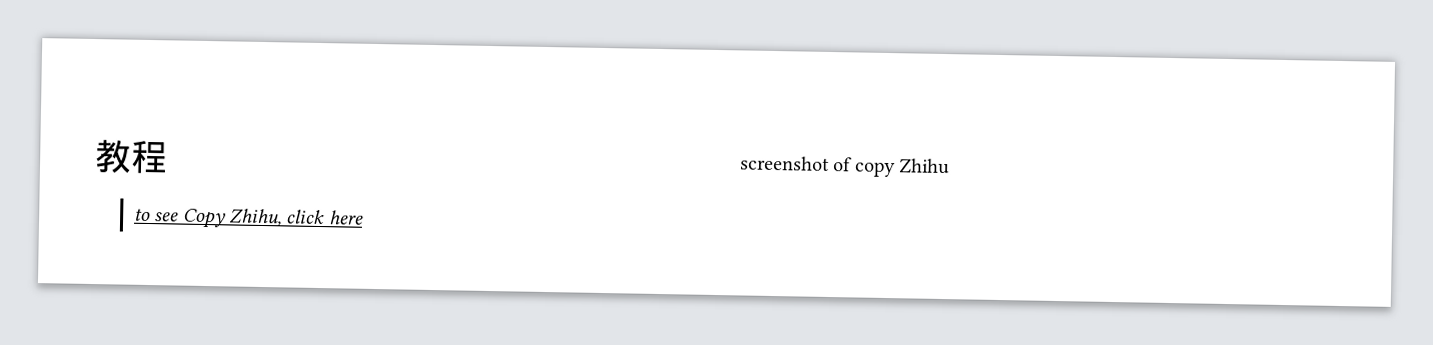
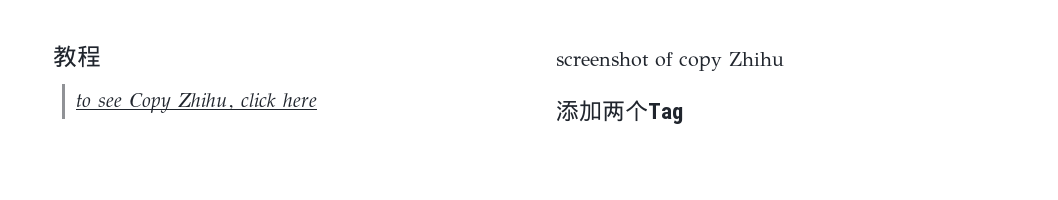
+ 添加两个Tag

